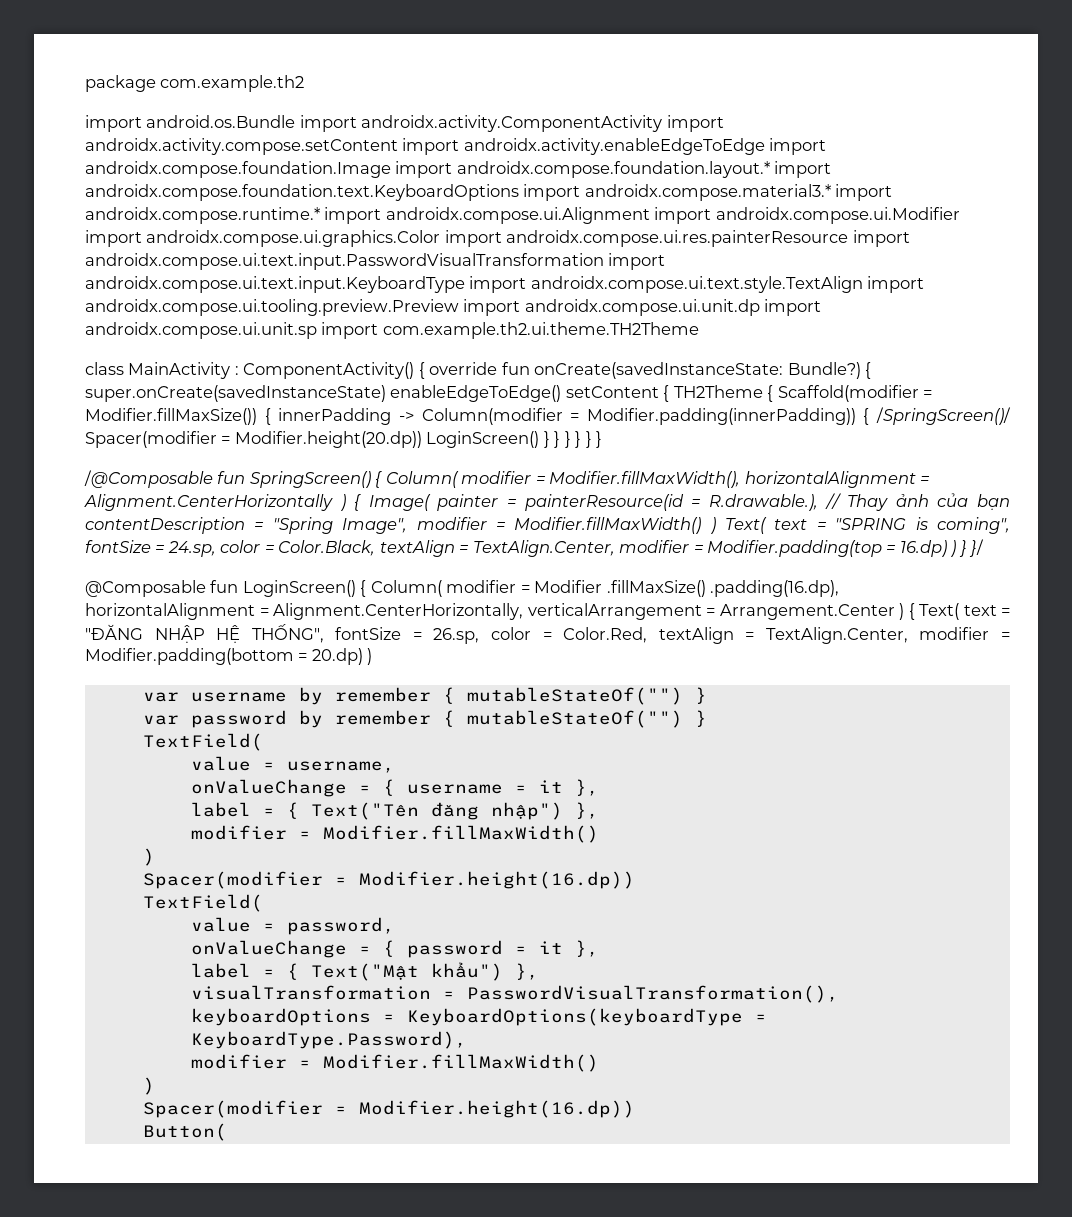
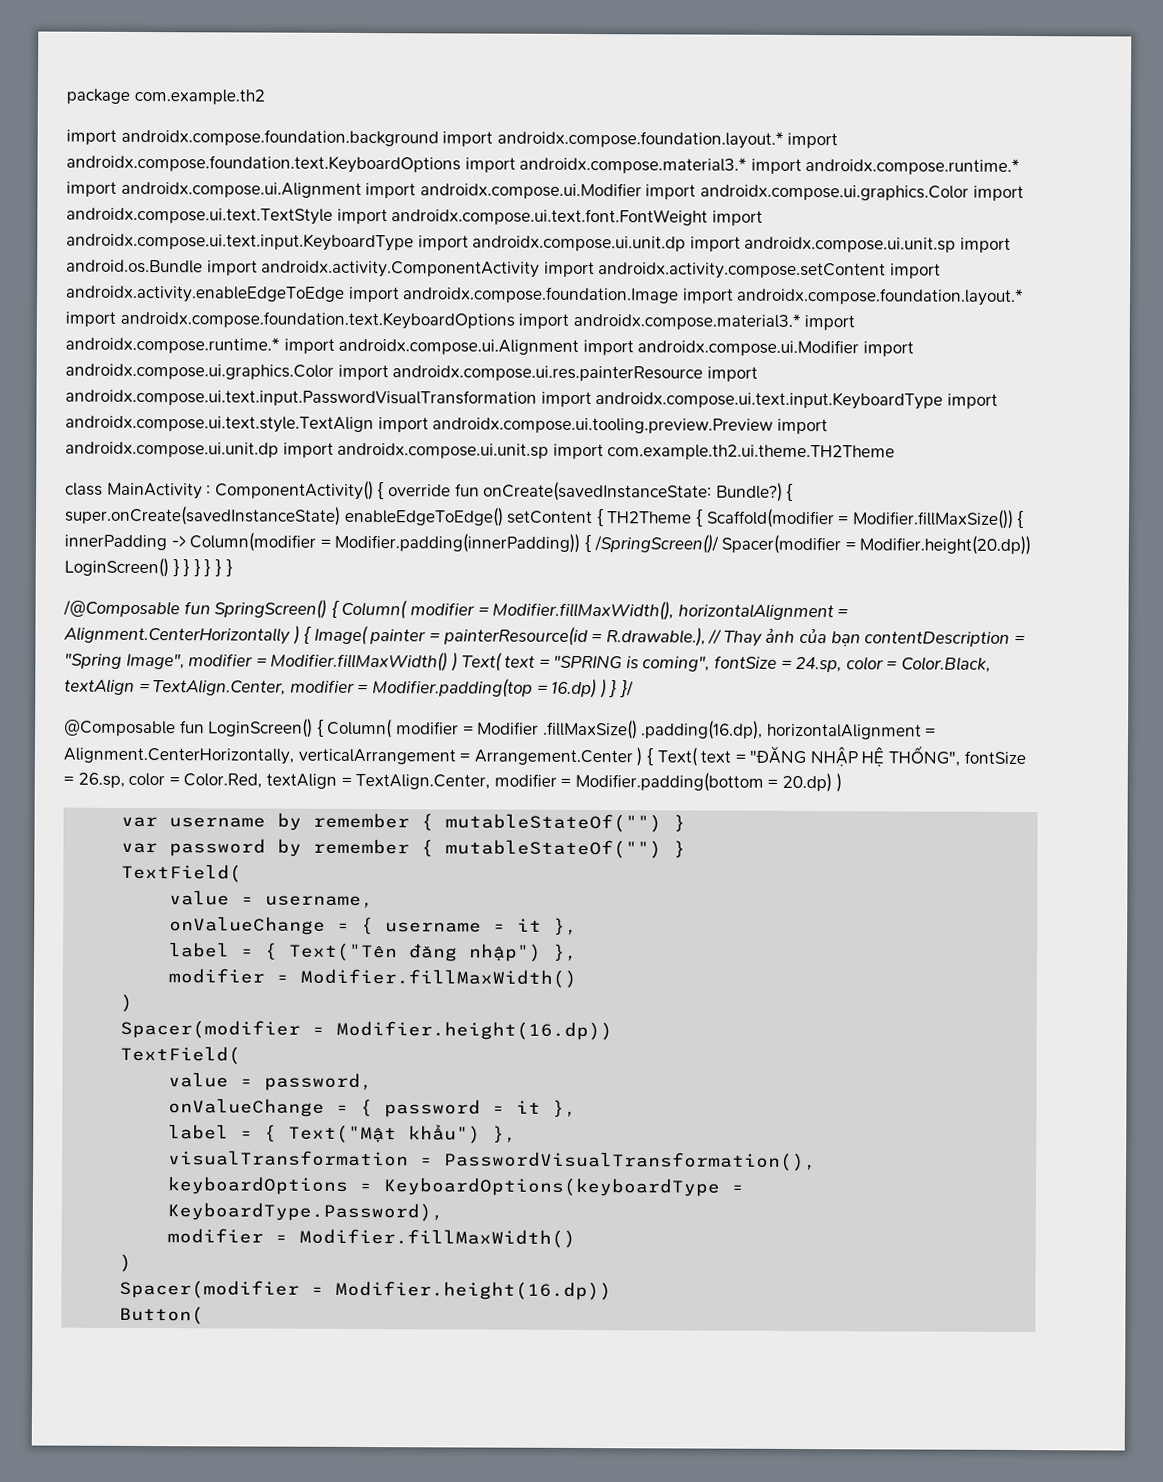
- import android.os.Bundle import androidx.activity.ComponentActivity import androidx.activity.compose.setContent import androidx.activity.enableEdgeToEdge import androidx.compose.foundation.Image import androidx.compose.foundation.layout.* import androidx.compose.foundation.text.KeyboardOptions import androidx.compose.material3.* import androidx.compose.runtime.* import androidx.compose.ui.Alignment import androidx.compose.ui.Modifier import androidx.compose.ui.graphics.Color import androidx.compose.ui.res.painterResource import androidx.compose.ui.text.input.PasswordVisualTransformation import androidx.compose.ui.text.input.KeyboardType import androidx.compose.ui.text.style.TextAlign import androidx.compose.ui.tooling.preview.Preview import androidx.compose.ui.unit.dp import androidx.compose.ui.unit.sp import com.example.th2.ui.theme.TH2Theme
+ import androidx.compose.foundation.background import androidx.compose.foundation.layout.* import androidx.compose.foundation.text.KeyboardOptions import androidx.compose.material3.* import androidx.compose.runtime.* import androidx.compose.ui.Alignment import androidx.compose.ui.Modifier import androidx.compose.ui.graphics.Color import androidx.compose.ui.text.TextStyle import androidx.compose.ui.text.font.FontWeight import androidx.compose.ui.text.input.KeyboardType import androidx.compose.ui.unit.dp import androidx.compose.ui.unit.sp import android.os.Bundle import androidx.activity.ComponentActivity import androidx.activity.compose.setContent import androidx.activity.enableEdgeToEdge import androidx.compose.foundation.Image import androidx.compose.foundation.layout.* import androidx.compose.foundation.text.KeyboardOptions import androidx.compose.material3.* import androidx.compose.runtime.* import androidx.compose.ui.Alignment import androidx.compose.ui.Modifier import androidx.compose.ui.graphics.Color import androidx.compose.ui.res.painterResource import androidx.compose.ui.text.input.PasswordVisualTransformation import androidx.compose.ui.text.input.KeyboardType import androidx.compose.ui.text.style.TextAlign import androidx.compose.ui.tooling.preview.Preview import androidx.compose.ui.unit.dp import androidx.compose.ui.unit.sp import com.example.th2.ui.theme.TH2Theme

